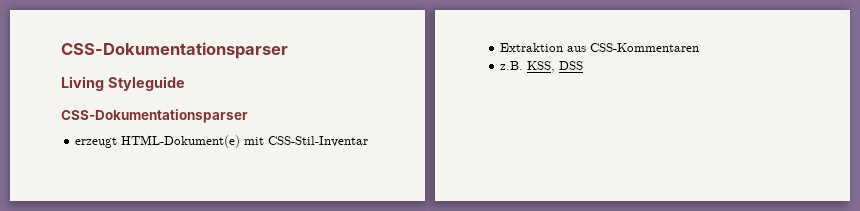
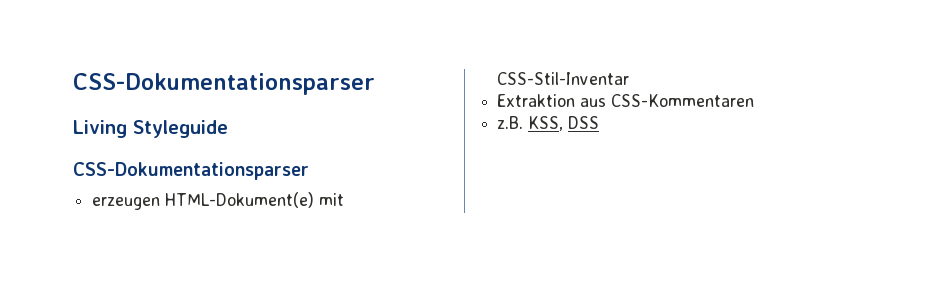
- erzeugt HTML-Dokument(e) mit CSS-Stil-Inventar
+ erzeugen HTML-Dokument(e) mit CSS-Stil-Inventar

